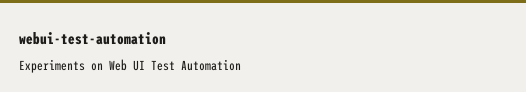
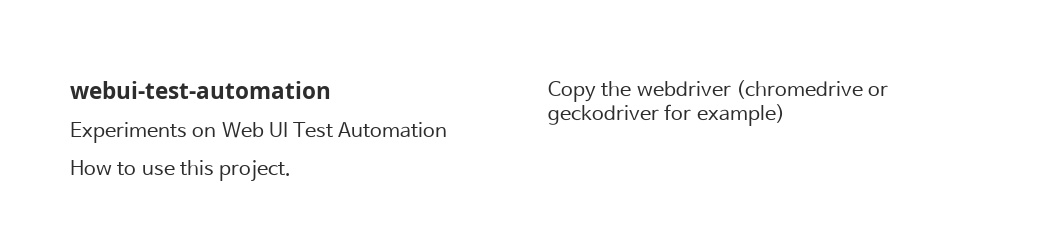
+ How to use this project.
+ Copy the webdriver (chromedrive or geckodriver for example)

